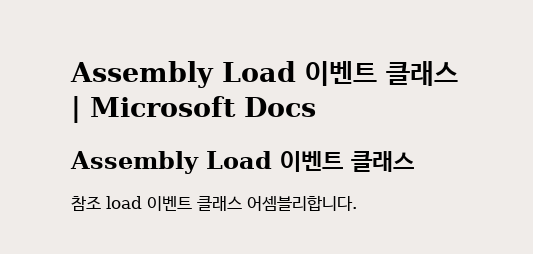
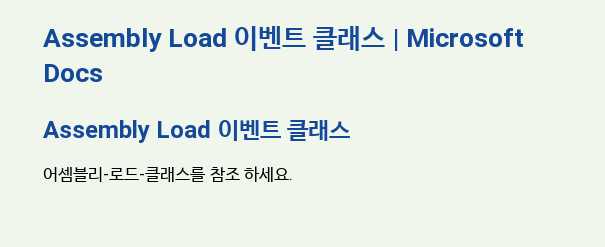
- 참조 load 이벤트 클래스 어셈블리합니다.
+ 어셈블리-로드-클래스를 참조 하세요.

